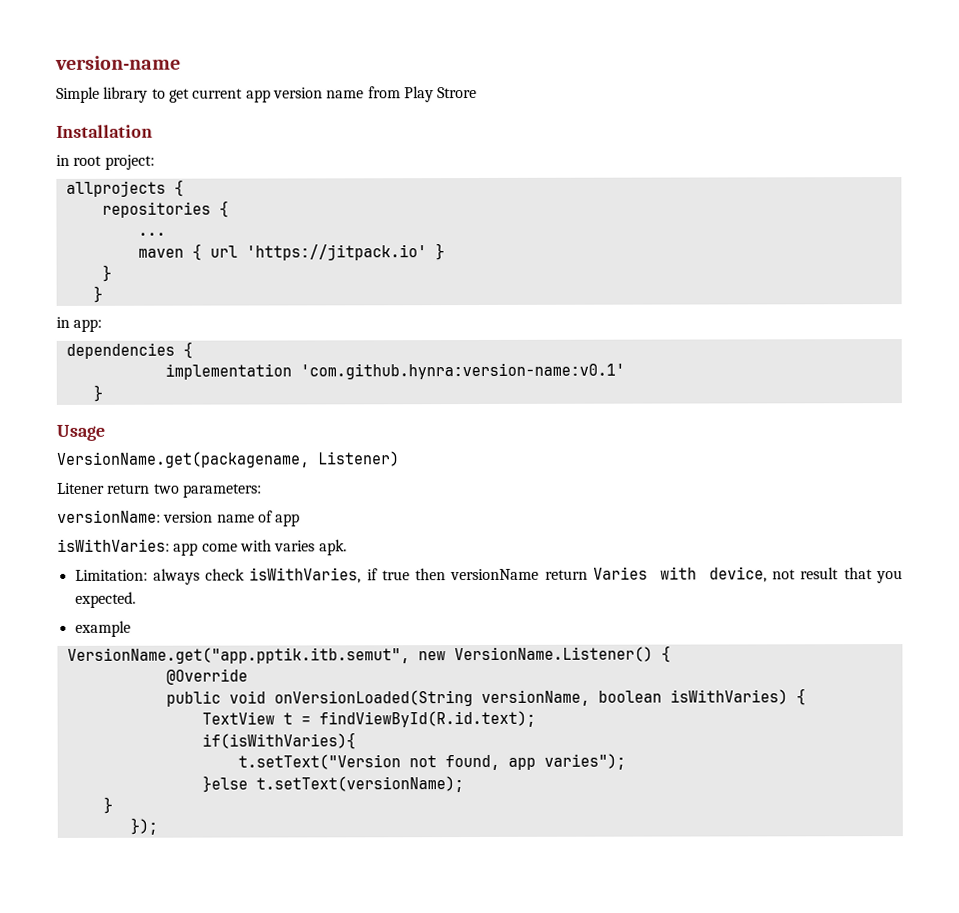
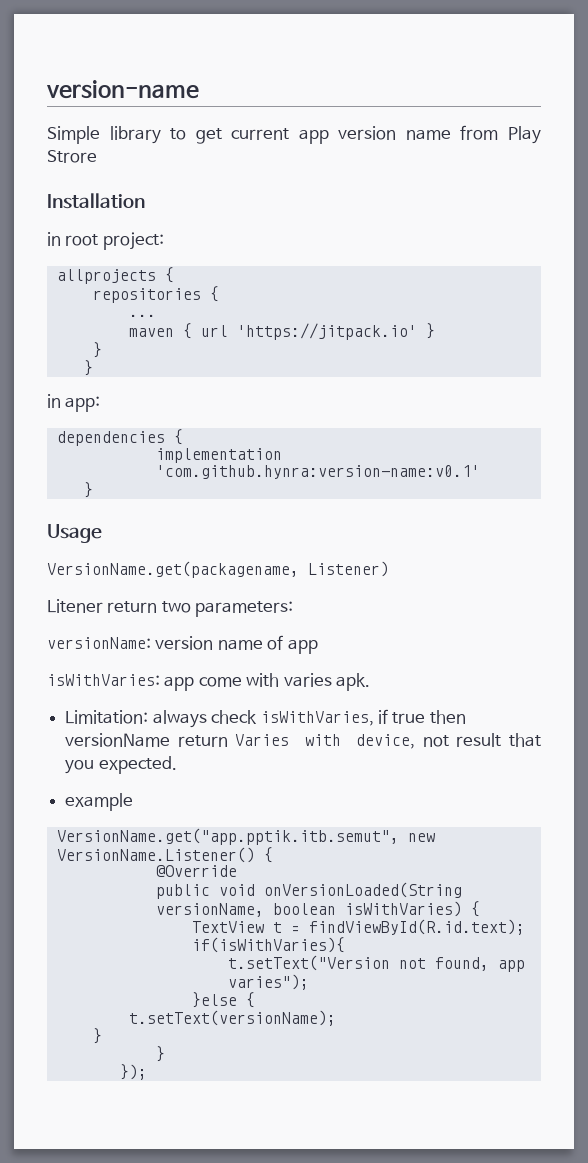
- }else t.setText(versionName);
+ }else {
+ t.setText(versionName);
+ }

